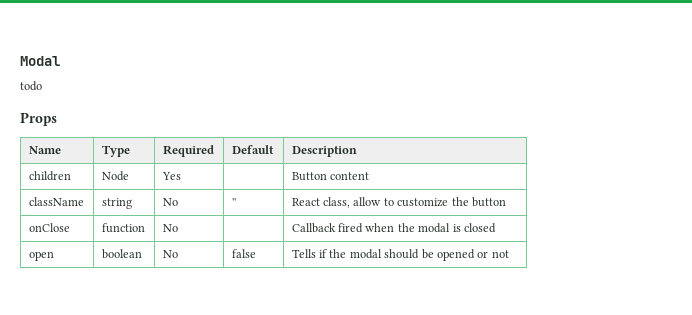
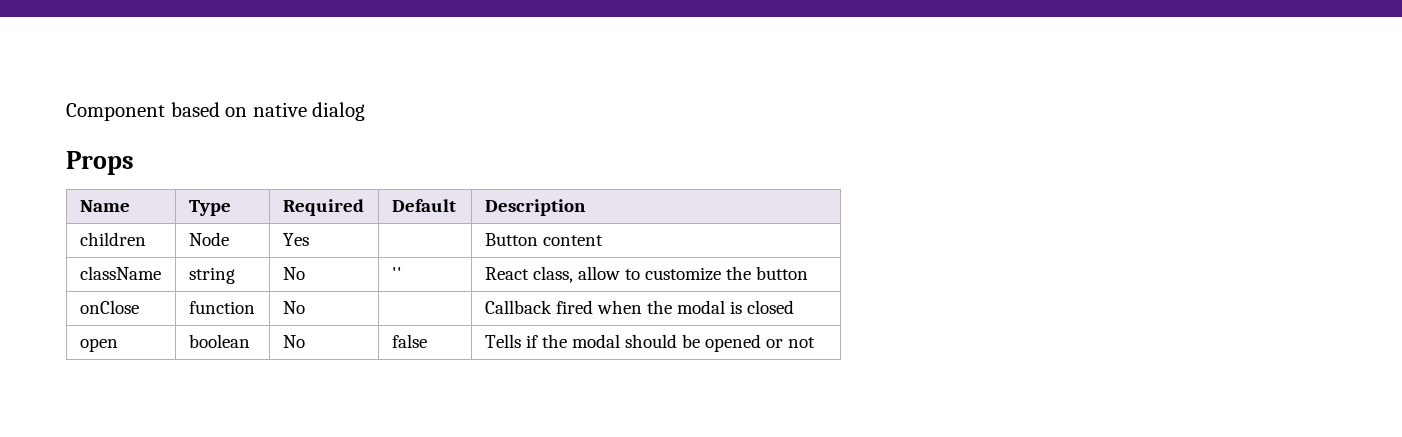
- Modal
- todo
+ Component based on native dialog

